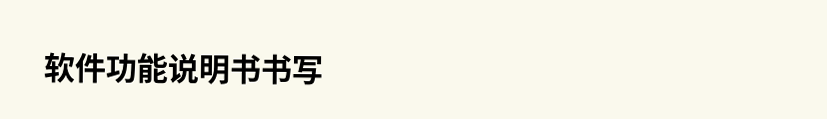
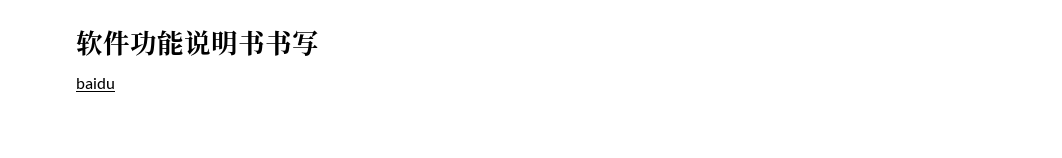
+ baidu

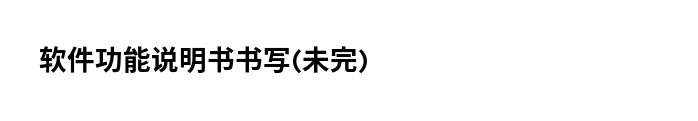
- 软件功能说明书书写
- baidu
+ 软件功能说明书书写(未完)

